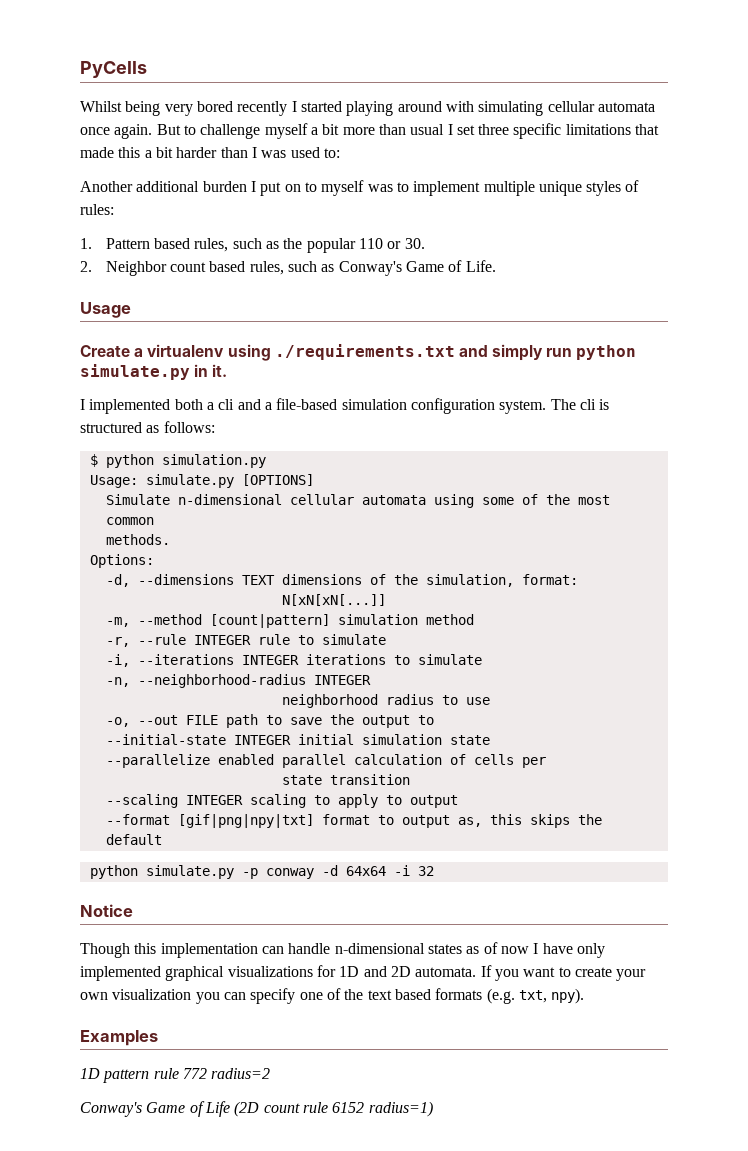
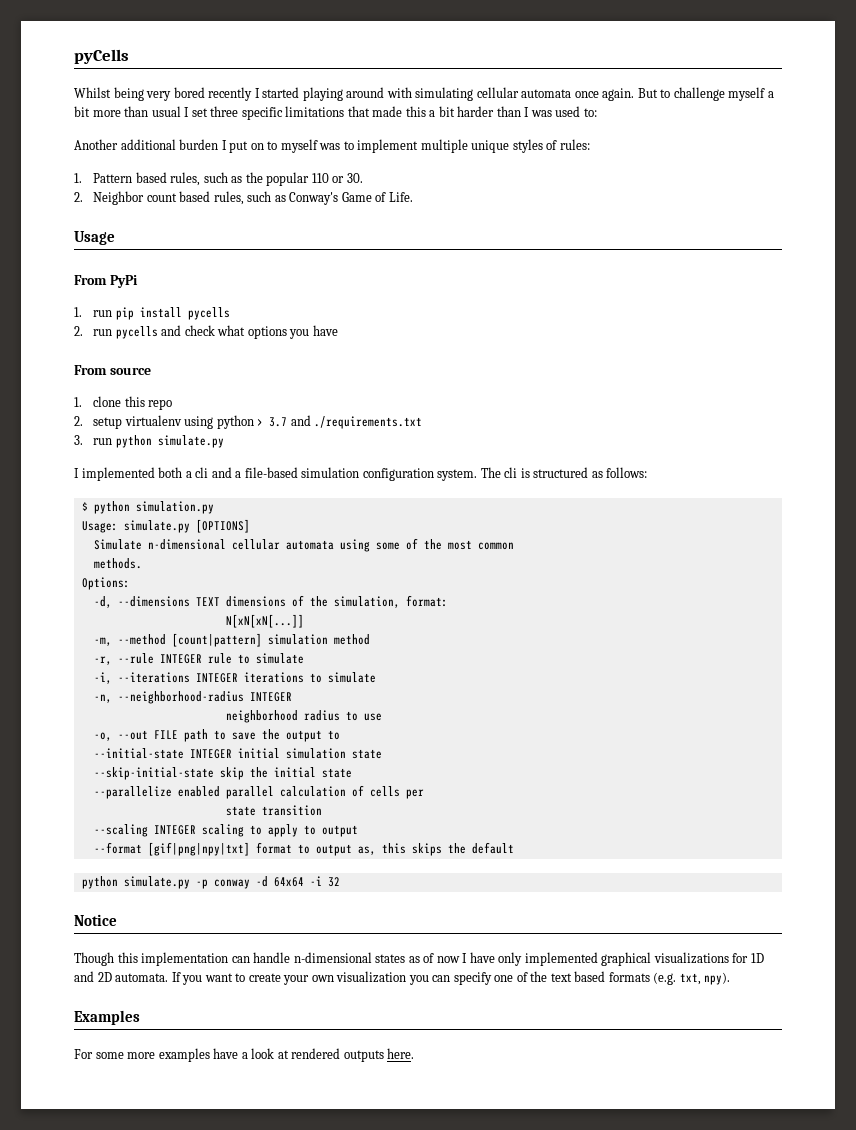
- PyCells
+ pyCells
- Create a virtualenv using ./requirements.txt and simply run python simulate.py in it.
+ From PyPi
+ 1. run pip install pycells
+ 2. run pycells and check what options you have
+ From source
+ 1. clone this repo
+ 2. setup virtualenv using python > 3.7 and ./requirements.txt
+ 3. run python simulate.py
+ --skip-initial-state skip the initial state
- 1D pattern rule 772 radius=2
- Conway's Game of Life (2D count rule 6152 radius=1)
+ For some more examples have a look at rendered outputs here.

